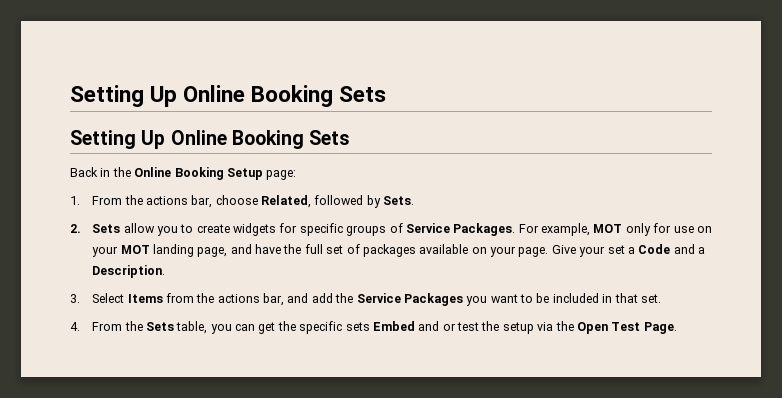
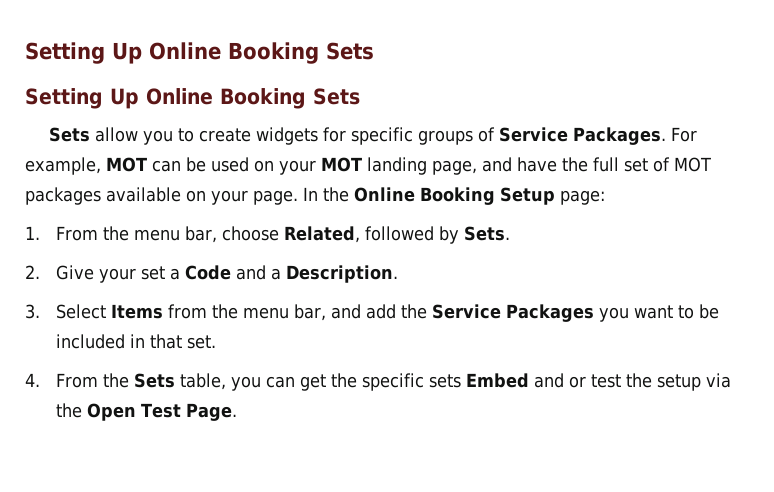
- Back in the Online Booking Setup page:
- 1. From the actions bar, choose Related, followed by Sets.
- 2. Sets allow you to create widgets for specific groups of Service Packages.
+ Sets allow you to create widgets for specific groups of Service Packages.
- For example, MOT only for use on your MOT landing page, and have the full set of packages available on your page.
+ For example, MOT can be used on your MOT landing page, and have the full set of MOT packages available on your page.
- Give your set a Code and a Description.
+ In the Online Booking Setup page:
+ 1. From the menu bar, choose Related, followed by Sets.
+ 2. Give your set a Code and a Description.
- 3. Select Items from the actions bar, and add the Service Packages you want to be included in that set.
+ 3. Select Items from the menu bar, and add the Service Packages you want to be included in that set.

